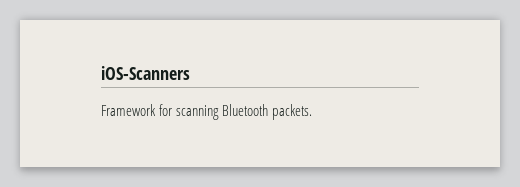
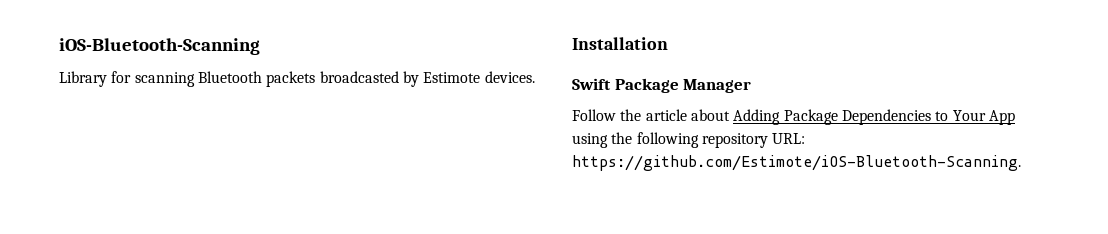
- iOS-Scanners
- Framework for scanning Bluetooth packets.
+ iOS-Bluetooth-Scanning
+ Library for scanning Bluetooth packets broadcasted by Estimote devices.
+ Installation
+ Swift Package Manager
+ Follow the article about Adding Package Dependencies to Your App using the following repository URL: https://github.com/Estimote/iOS-Bluetooth-Scanning.

